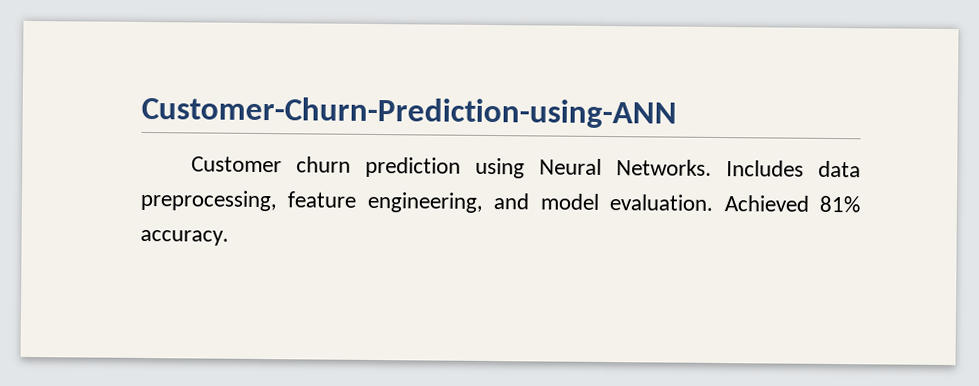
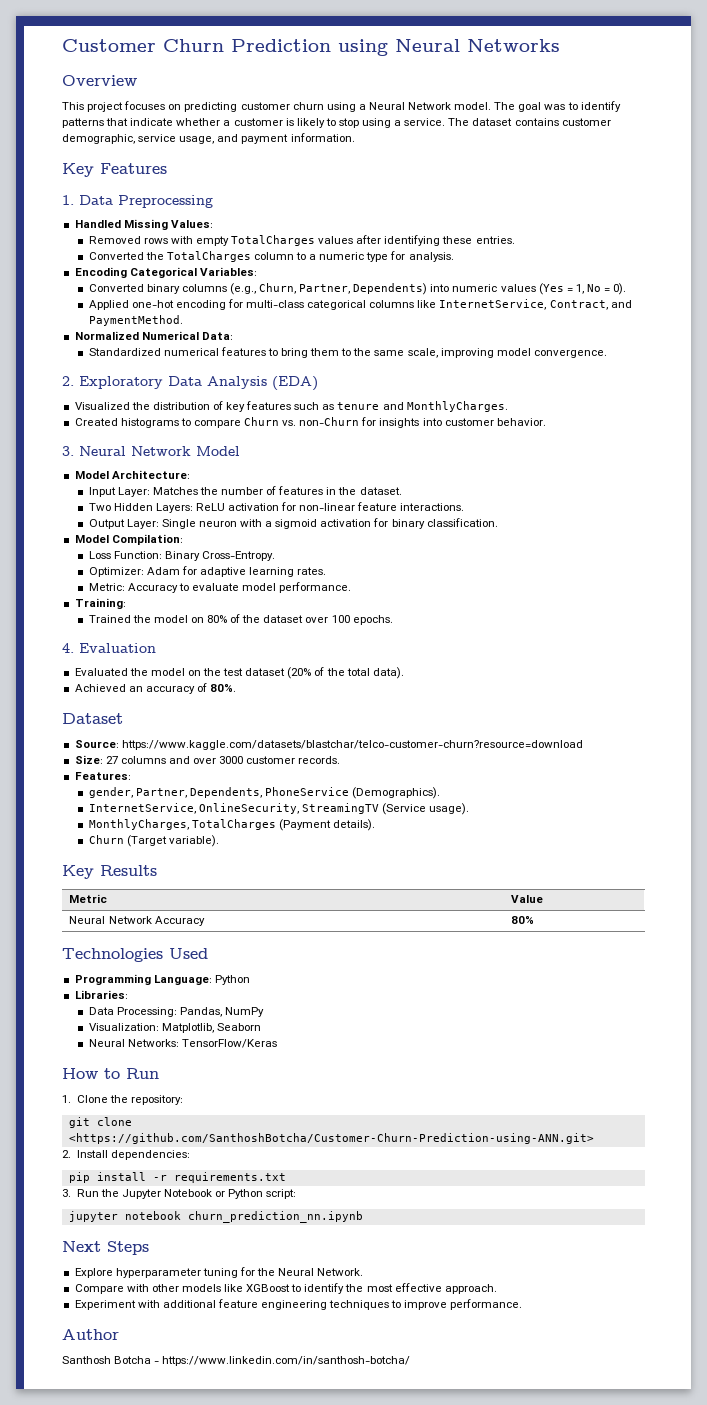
- Customer-Churn-Prediction-using-ANN
- Customer churn prediction using Neural Networks. Includes data preprocessing, feature engineering, and model evaluation. Achieved 81% accuracy.
+ Customer Churn Prediction using Neural Networks
+ Overview
+ This project focuses on predicting customer churn using a Neural Network model. The goal was to identify patterns that indicate whether a customer is likely to stop using a service. The dataset contains customer demographic, service usage, and payment information.
+ Key Features
+ 1. Data Preprocessing
+ Handled Missing Values:
+ Removed rows with empty TotalCharges values after identifying these entries.
+ Converted the TotalCharges column to a numeric type for analysis.
+ Encoding Categorical Variables:
+ Converted binary columns (e.g., Churn, Partner, Dependents) into numeric values (Yes = 1, No = 0).
+ Applied one-hot encoding for multi-class categorical columns like InternetService, Contract, and PaymentMethod.
+ Normalized Numerical Data:
+ Standardized numerical features to bring them to the same scale, improving model convergence.
+ 2. Exploratory Data Analysis (EDA)
+ Visualized the distribution of key features such as tenure and MonthlyCharges.
+ Created histograms to compare Churn vs. non-Churn for insights into customer behavior.
+ 3. Neural Network Model
+ Model Architecture:
+ Input Layer: Matches the number of features in the dataset.
+ Two Hidden Layers: ReLU activation for non-linear feature interactions.
+ Output Layer: Single neuron with a sigmoid activation for binary classification.
+ Model Compilation:
+ Loss Function: Binary Cross-Entropy.
+ Optimizer: Adam for adaptive learning rates.
+ Metric: Accuracy to evaluate model performance.
+ Training:
+ Trained the model on 80% of the dataset over 100 epochs.
+ 4. Evaluation
+ Evaluated the model on the test dataset (20% of the total data).
+ Achieved an accuracy of 80%.
+ Dataset
+ Source: https://www.kaggle.com/datasets/blastchar/telco-customer-churn?resource=download
+ Size: 27 columns and over 3000 customer records.
+ Features:
+ gender, Partner, Dependents, PhoneService (Demographics).
+ InternetService, OnlineSecurity, StreamingTV (Service usage).
+ MonthlyCharges, TotalCharges (Payment details).
+ Churn (Target variable).
+ Key Results
+ Metric | Value
+ Neural Network Accuracy | 80%
+ Technologies Used
+ Programming Language: Python
+ Libraries:
+ Data Processing: Pandas, NumPy
+ Visualization: Matplotlib, Seaborn
+ Neural Networks: TensorFlow/Keras
+ How to Run
+ 1. Clone the repository:
+ git clone <https://github.com/SanthoshBotcha/Customer-Churn-Prediction-using-ANN.git>
+ 2. Install dependencies:
+ pip install -r requirements.txt
+ 3. Run the Jupyter Notebook or Python script:
+ jupyter notebook churn_prediction_nn.ipynb
+ Next Steps
+ Explore hyperparameter tuning for the Neural Network.
+ Compare with other models like XGBoost to identify the most effective approach.
+ Experiment with additional feature engineering techniques to improve performance.
+ Author
+ Santhosh Botcha - https://www.linkedin.com/in/santhosh-botcha/

